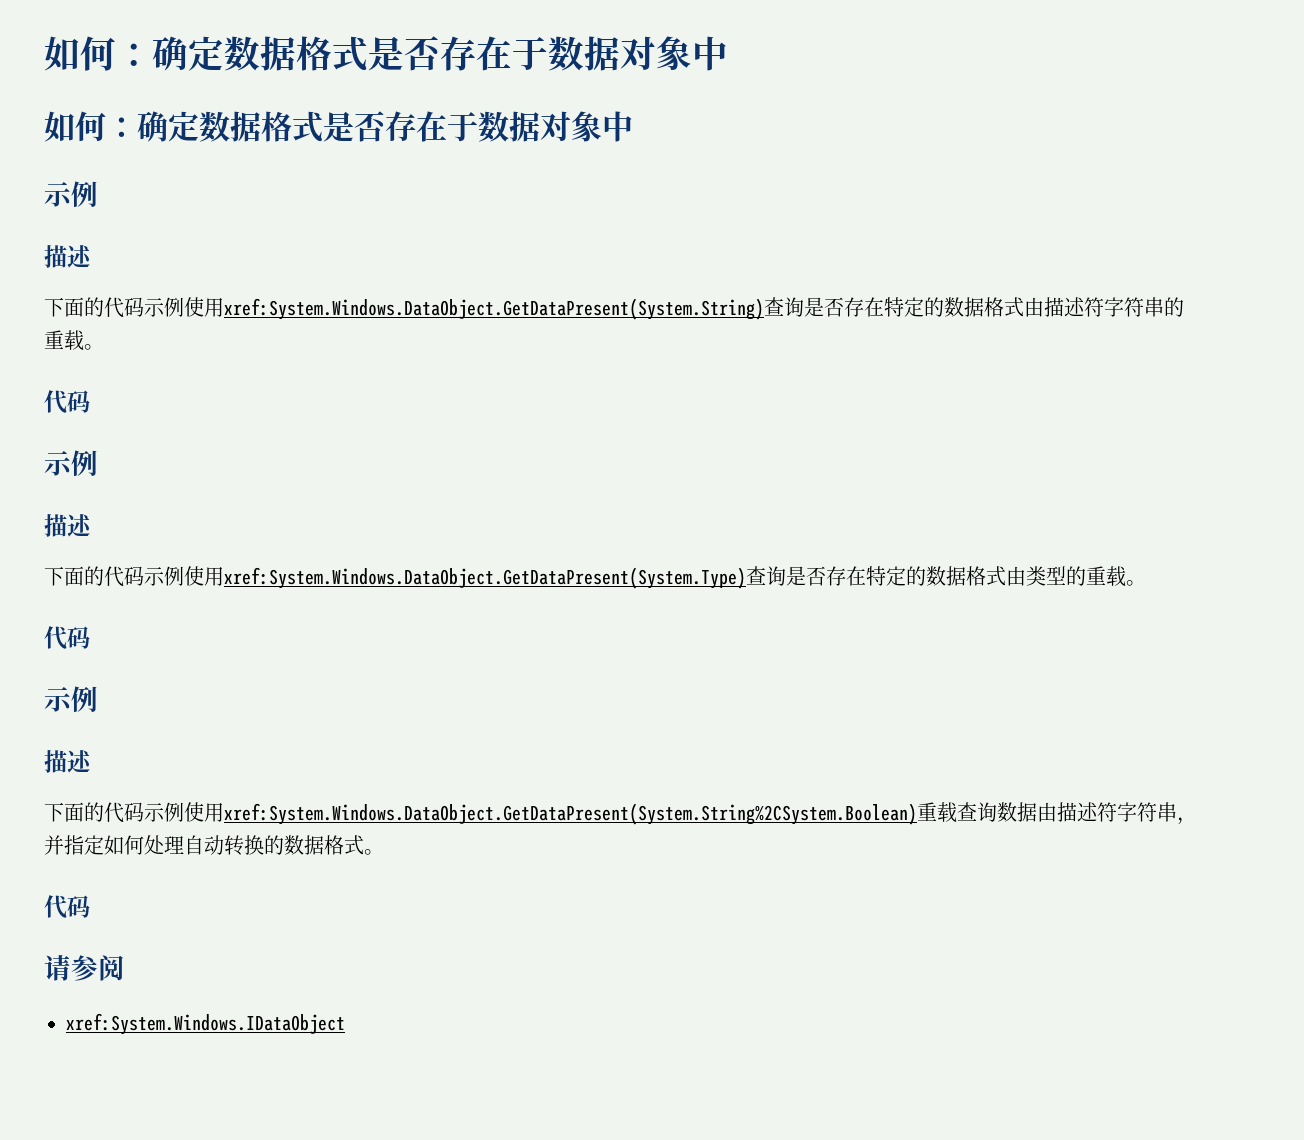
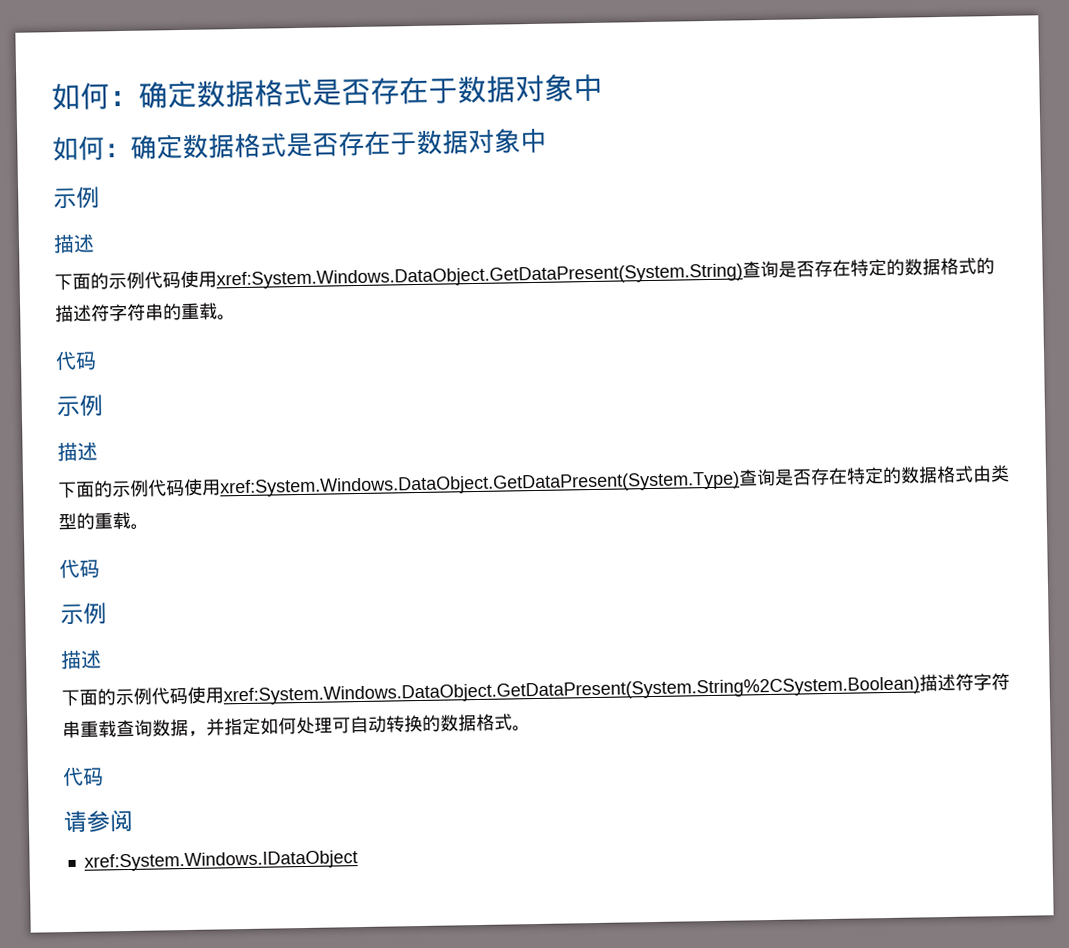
- 下面的代码示例使用xref:System.Windows.DataObject.GetDataPresent(System.String)查询是否存在特定的数据格式由描述符字符串的重载。
+ 下面的示例代码使用xref:System.Windows.DataObject.GetDataPresent(System.String)查询是否存在特定的数据格式的描述符字符串的重载。
- 下面的代码示例使用xref:System.Windows.DataObject.GetDataPresent(System.Type)查询是否存在特定的数据格式由类型的重载。
+ 下面的示例代码使用xref:System.Windows.DataObject.GetDataPresent(System.Type)查询是否存在特定的数据格式由类型的重载。
- 下面的代码示例使用xref:System.Windows.DataObject.GetDataPresent(System.String%2CSystem.Boolean)重载查询数据由描述符字符串，并指定如何处理自动转换的数据格式。
+ 下面的示例代码使用xref:System.Windows.DataObject.GetDataPresent(System.String%2CSystem.Boolean)描述符字符串重载查询数据，并指定如何处理可自动转换的数据格式。

